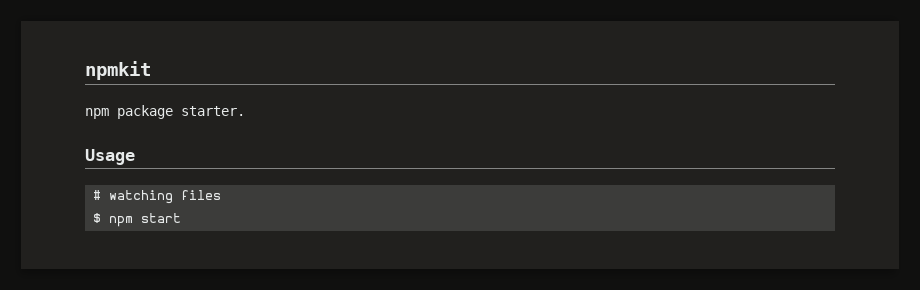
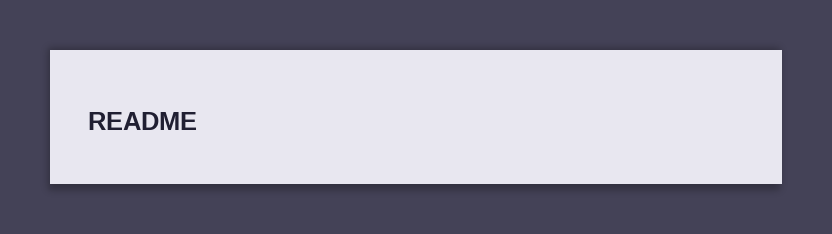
- npmkit
- npm package starter.
- Usage
- # watching files
- $ npm start
+ README

